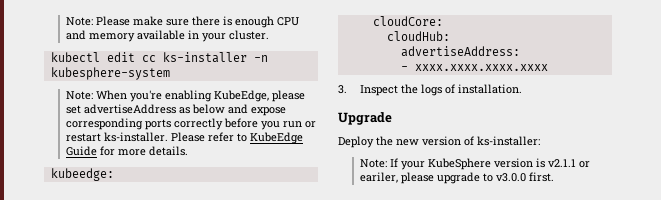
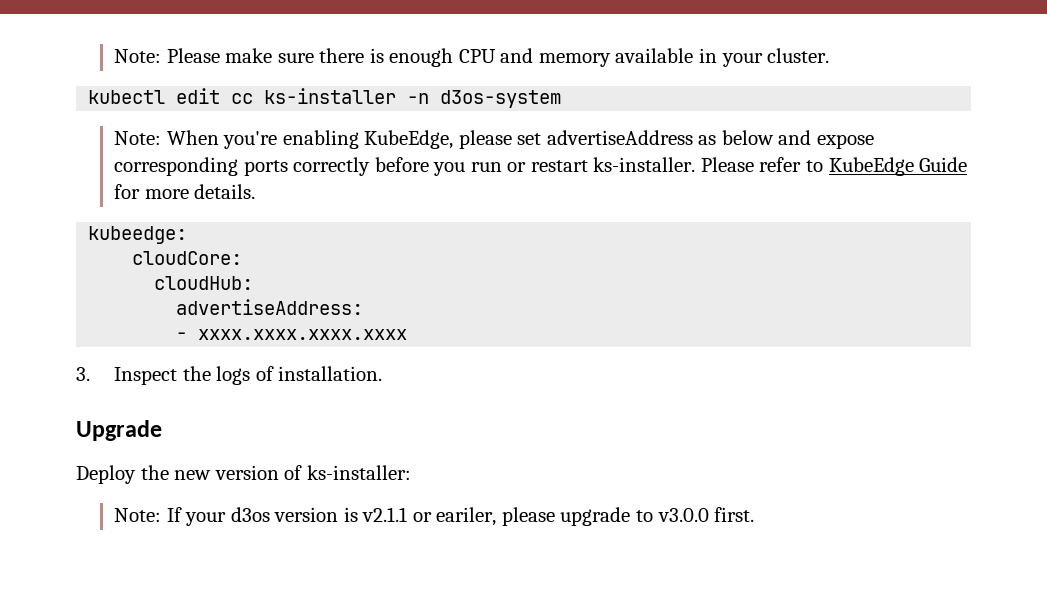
- kubectl edit cc ks-installer -n kubesphere-system
+ kubectl edit cc ks-installer -n d3os-system
- Note: If your KubeSphere version is v2.1.1 or eariler, please upgrade to v3.0.0 first.
+ Note: If your d3os version is v2.1.1 or eariler, please upgrade to v3.0.0 first.

